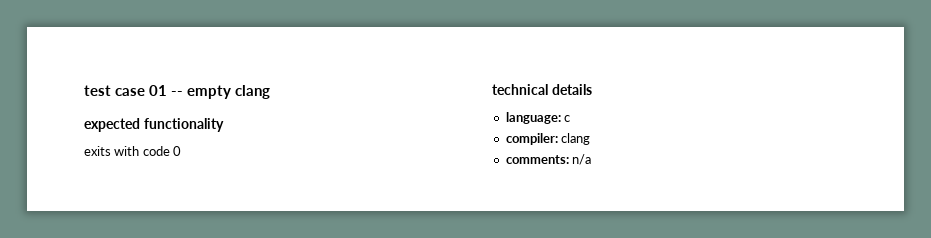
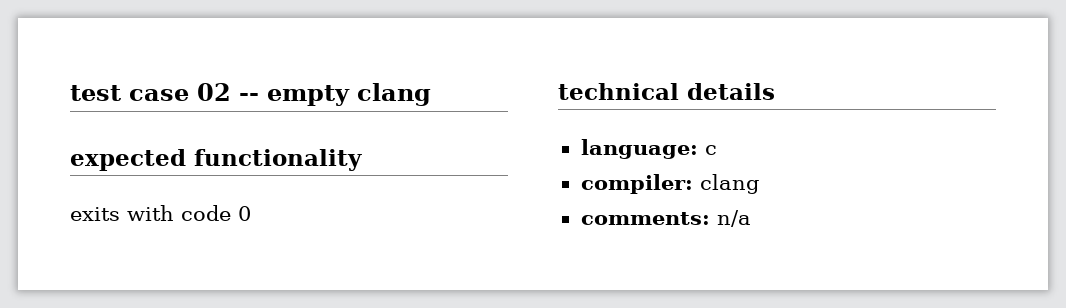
- test case 01 -- empty clang
+ test case 02 -- empty clang

